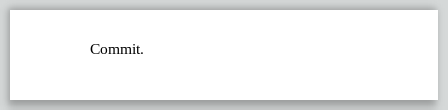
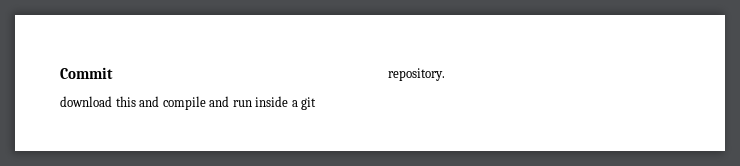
- Commit.
+ Commit
+ download this and compile and run inside a git repository.

